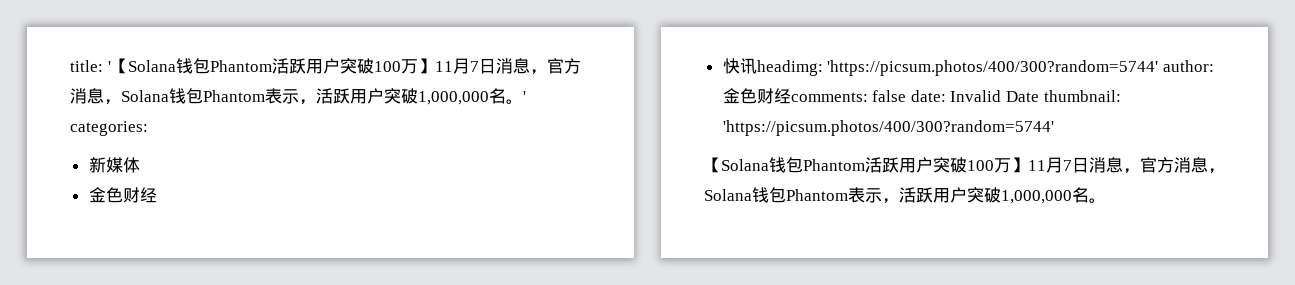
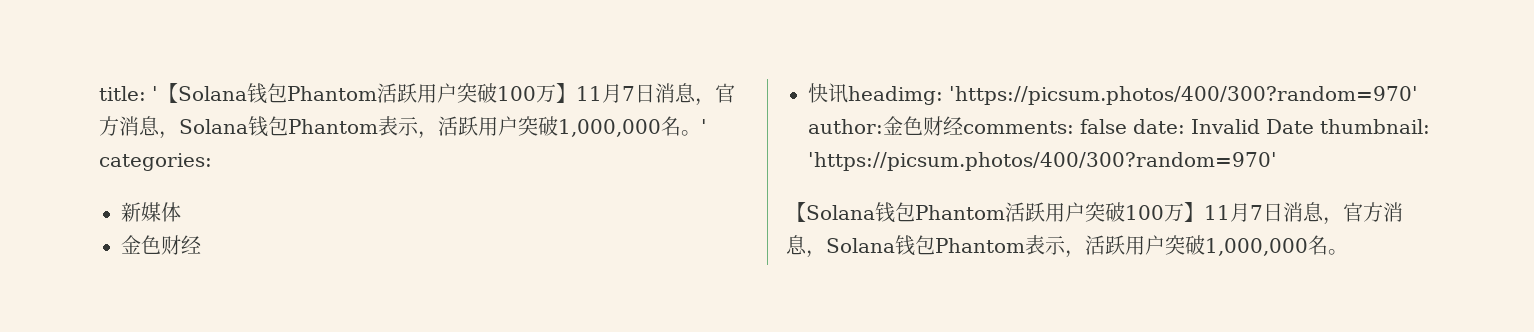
- 快讯headimg: 'https://picsum.photos/400/300?random=5744' author:金色财经comments: false date: Invalid Date thumbnail: 'https://picsum.photos/400/300?random=5744'
+ 快讯headimg: 'https://picsum.photos/400/300?random=970' author:金色财经comments: false date: Invalid Date thumbnail: 'https://picsum.photos/400/300?random=970'

